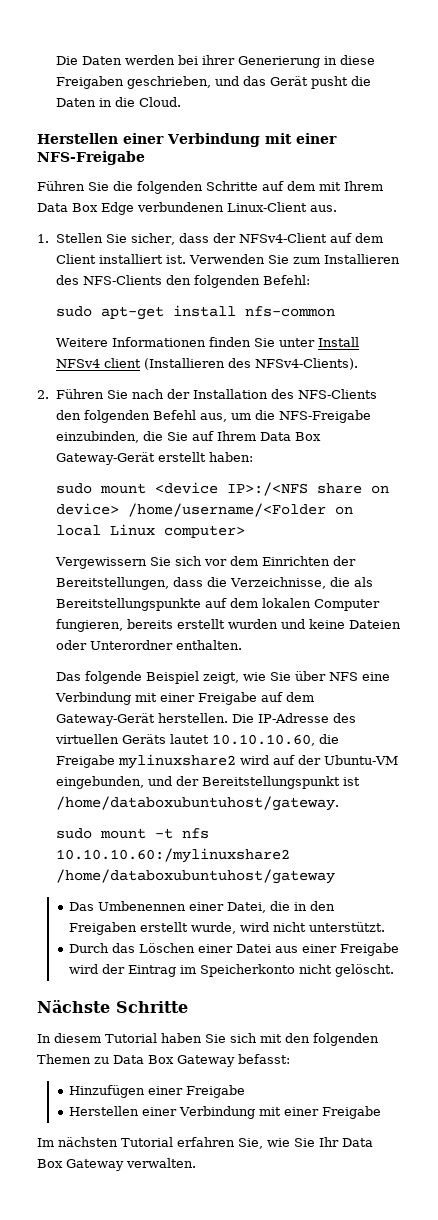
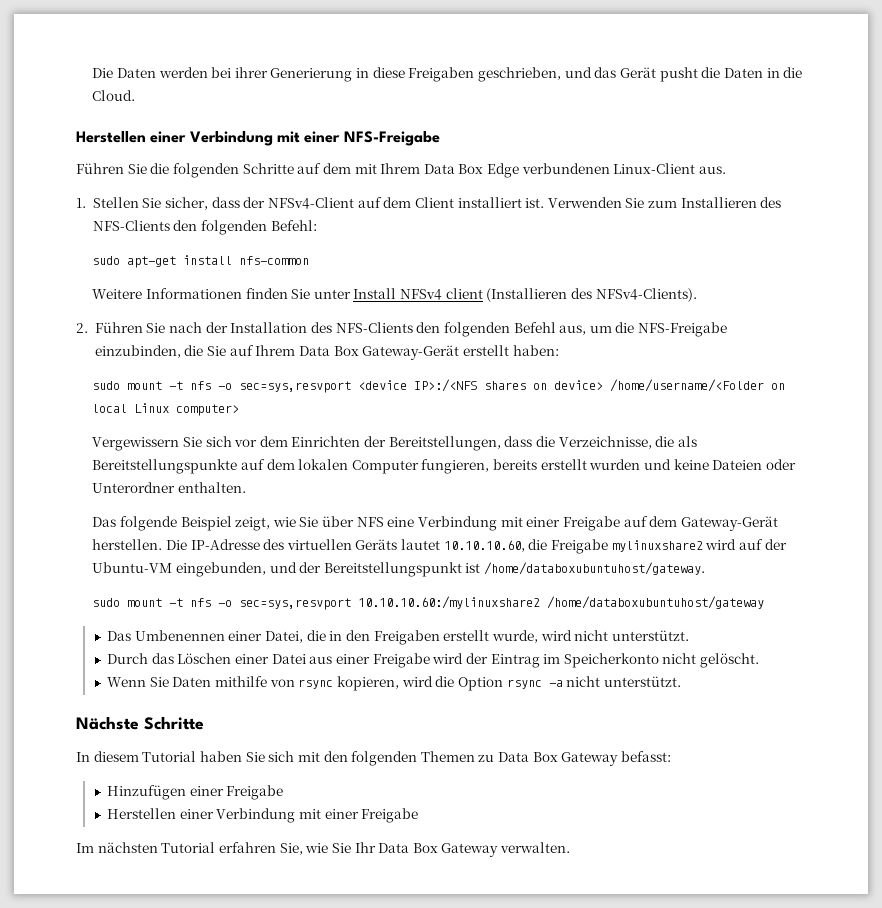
- sudo mount <device IP>:/<NFS share on device> /home/username/<Folder on local Linux computer>
+ sudo mount -t nfs -o sec=sys,resvport <device IP>:/<NFS shares on device> /home/username/<Folder on local Linux computer>
- sudo mount -t nfs 10.10.10.60:/mylinuxshare2 /home/databoxubuntuhost/gateway
+ sudo mount -t nfs -o sec=sys,resvport 10.10.10.60:/mylinuxshare2 /home/databoxubuntuhost/gateway
+ Wenn Sie Daten mithilfe von rsync kopieren, wird die Option rsync -a nicht unterstützt.

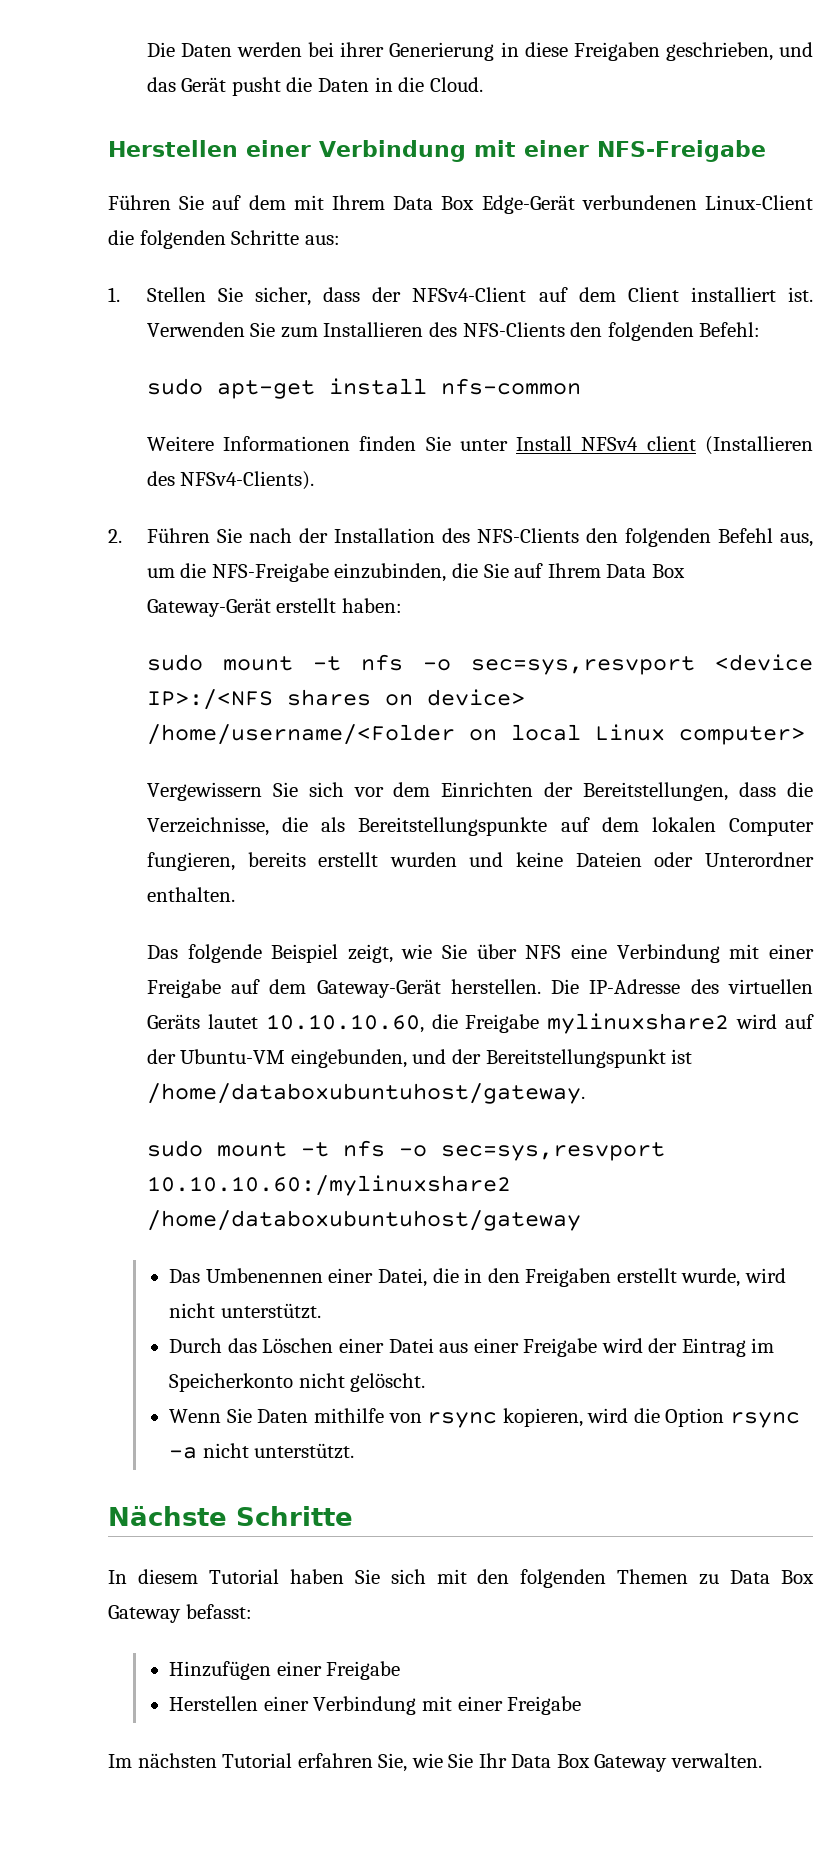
- Führen Sie die folgenden Schritte auf dem mit Ihrem Data Box Edge verbundenen Linux-Client aus.
+ Führen Sie auf dem mit Ihrem Data Box Edge-Gerät verbundenen Linux-Client die folgenden Schritte aus:

